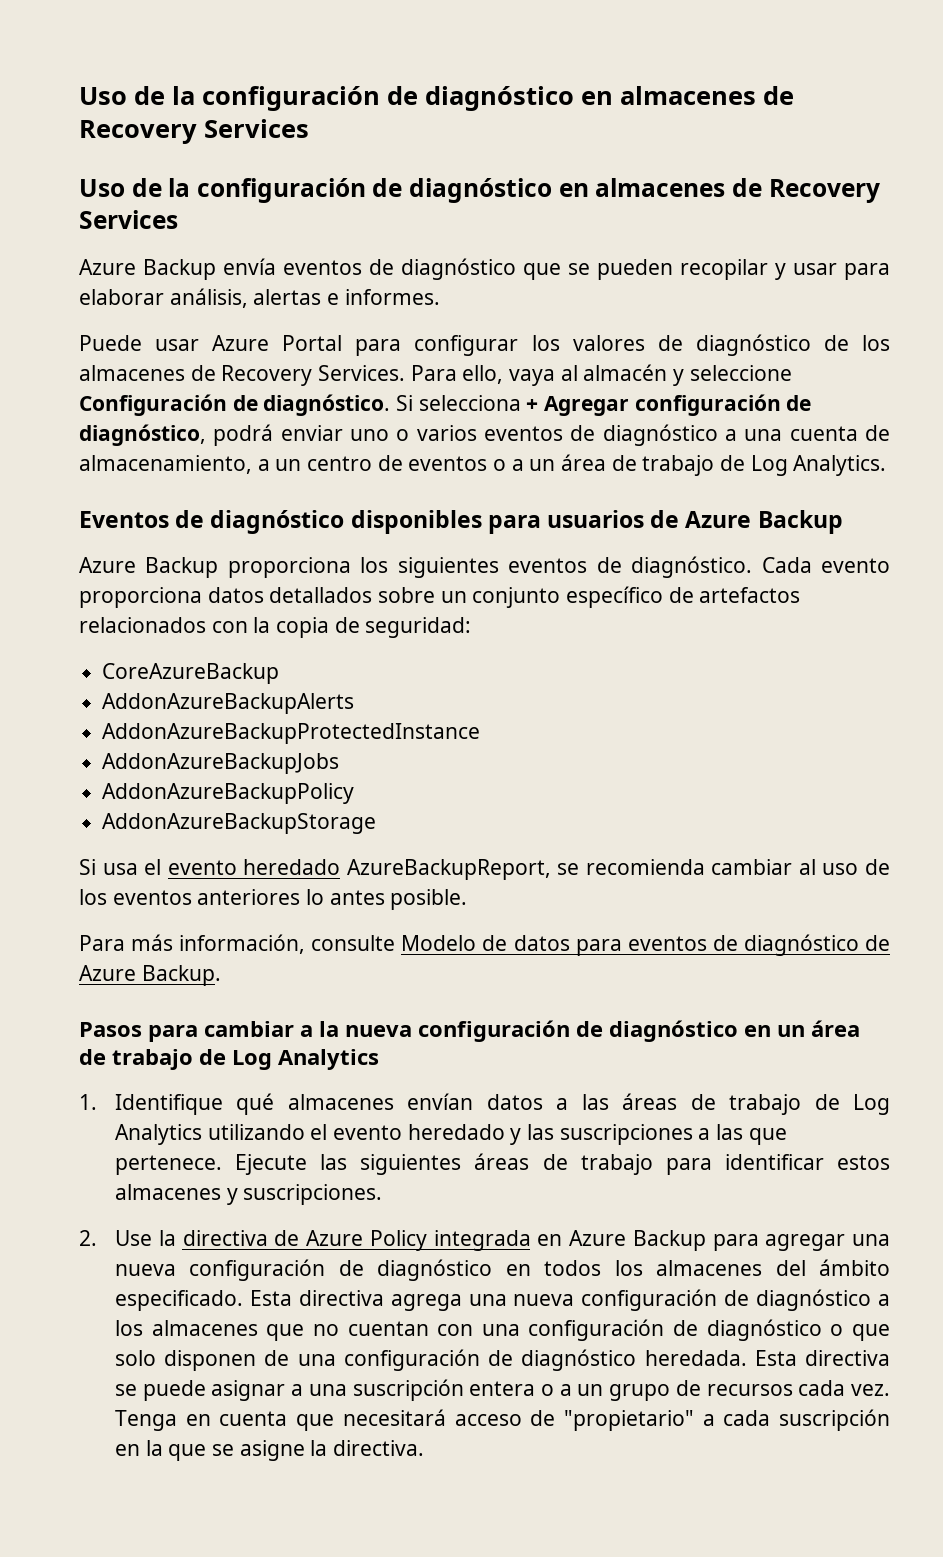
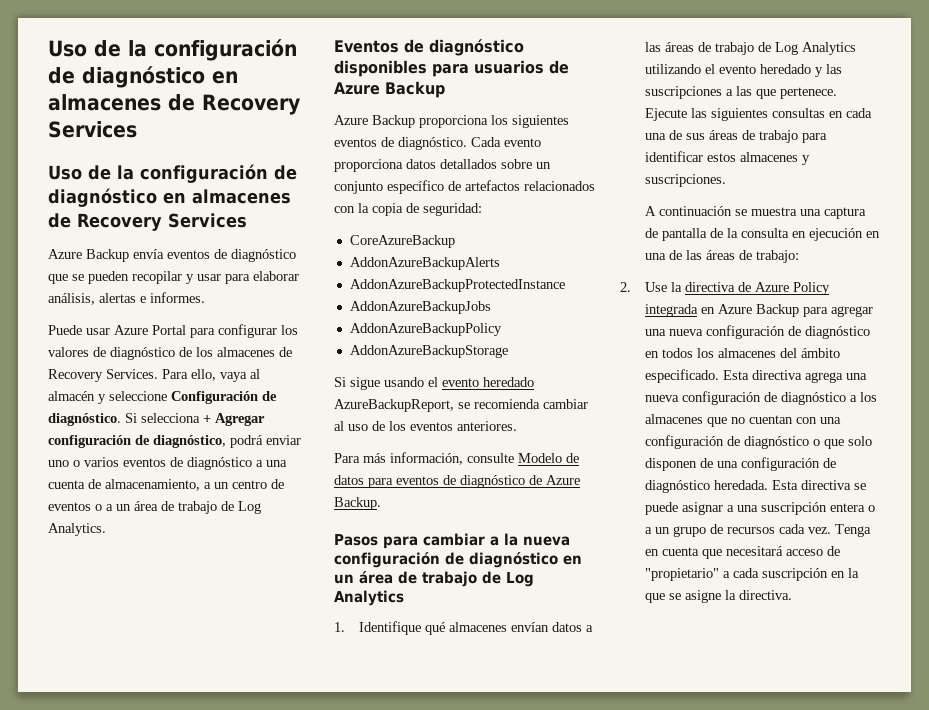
- Si usa el evento heredado AzureBackupReport, se recomienda cambiar al uso de los eventos anteriores lo antes posible.
+ Si sigue usando el evento heredado AzureBackupReport, se recomienda cambiar al uso de los eventos anteriores.
- Ejecute las siguientes áreas de trabajo para identificar estos almacenes y suscripciones.
+ Ejecute las siguientes consultas en cada una de sus áreas de trabajo para identificar estos almacenes y suscripciones.
+ A continuación se muestra una captura de pantalla de la consulta en ejecución en una de las áreas de trabajo:

